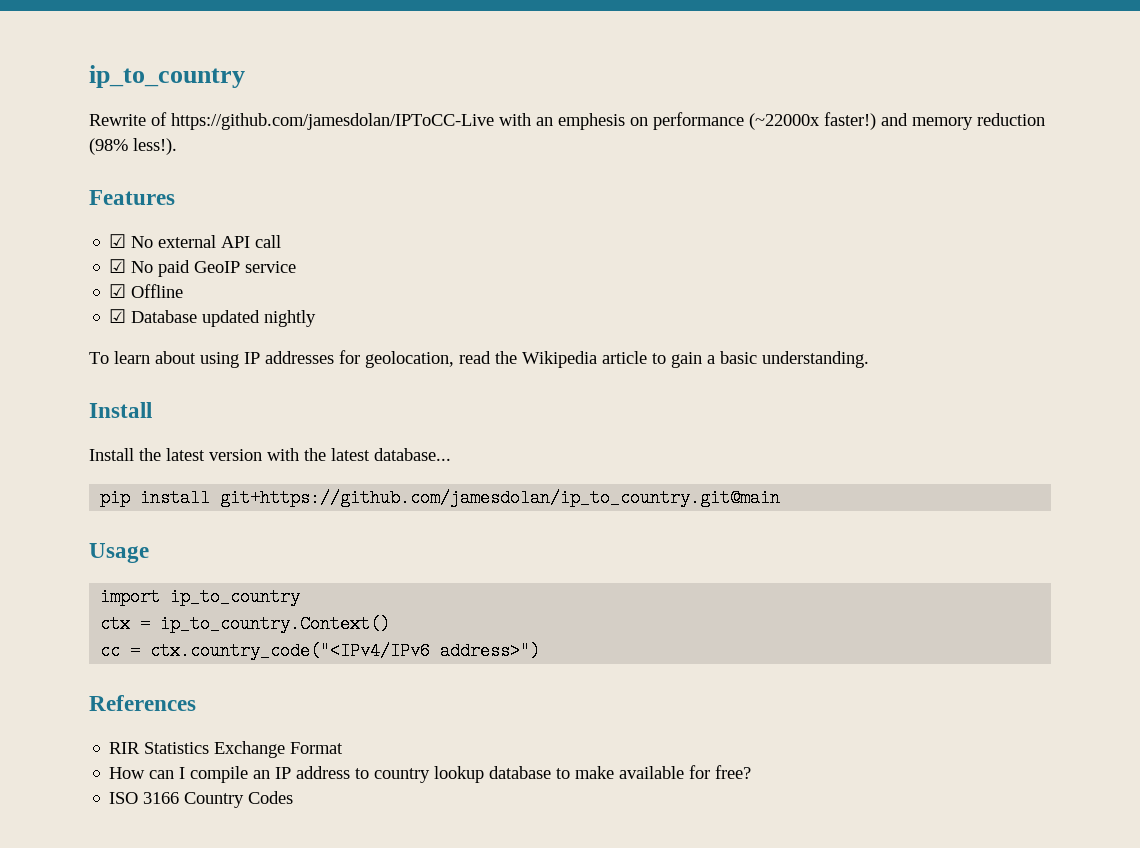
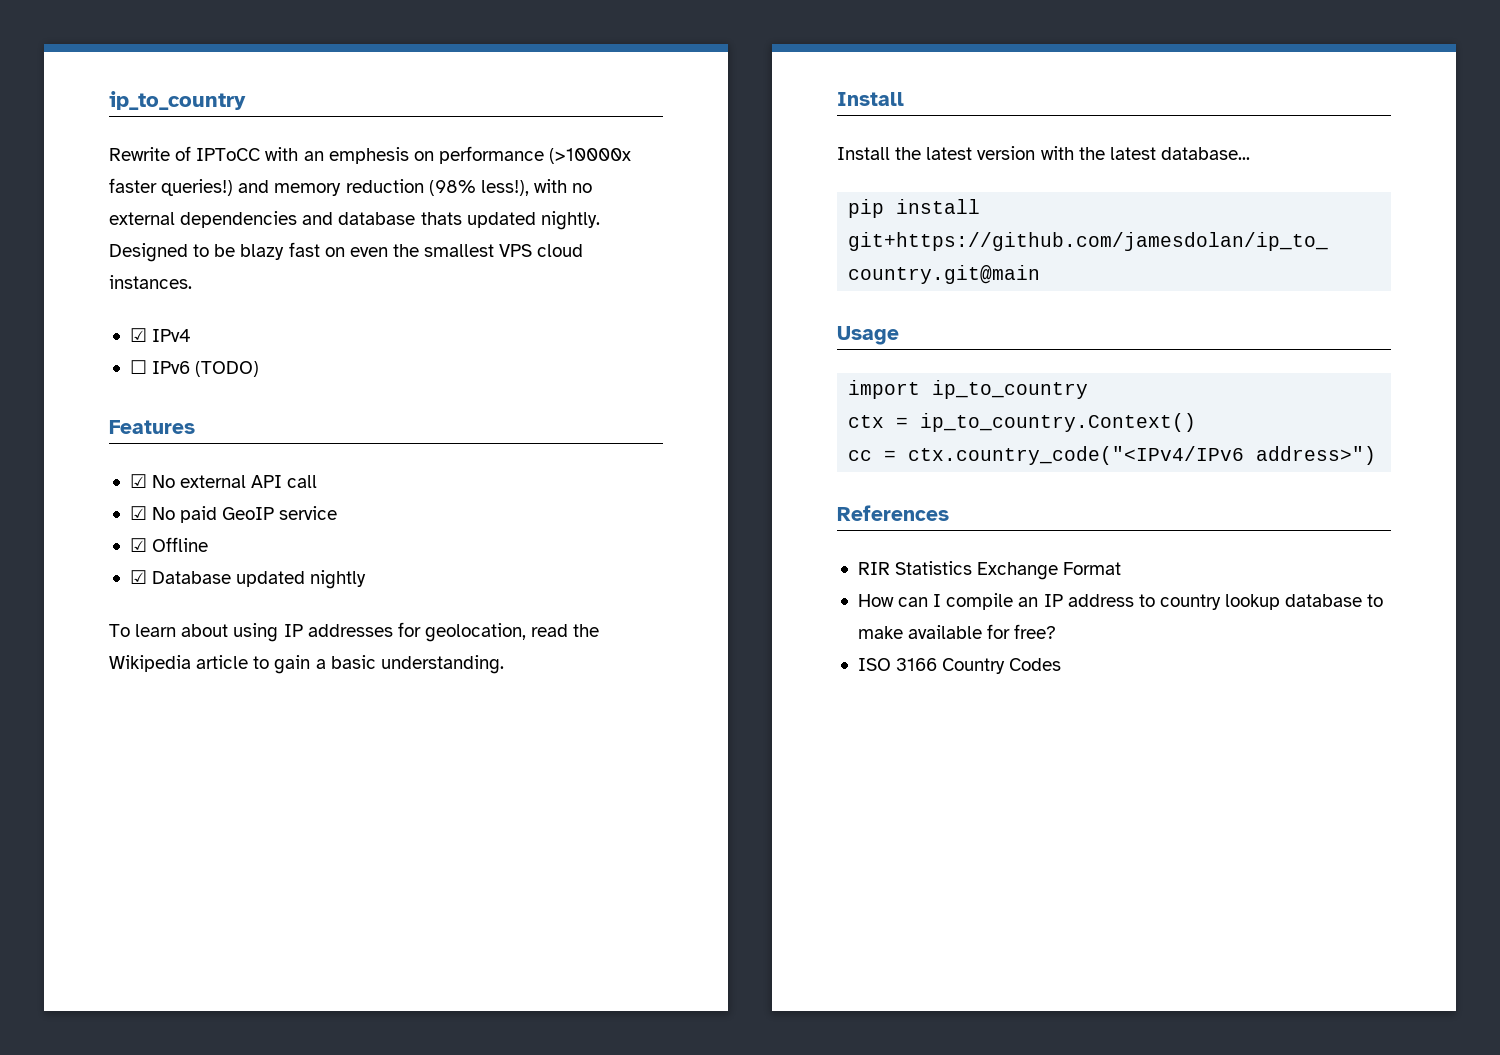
- Rewrite of https://github.com/jamesdolan/IPToCC-Live with an emphesis on performance (~22000x faster!) and memory reduction (98% less!).
+ Rewrite of IPToCC with an emphesis on performance (>10000x faster queries!) and memory reduction (98% less!), with no external dependencies and database thats updated nightly. Designed to be blazy fast on even the smallest VPS cloud instances.
+ ☑ IPv4
+ ☐ IPv6 (TODO)

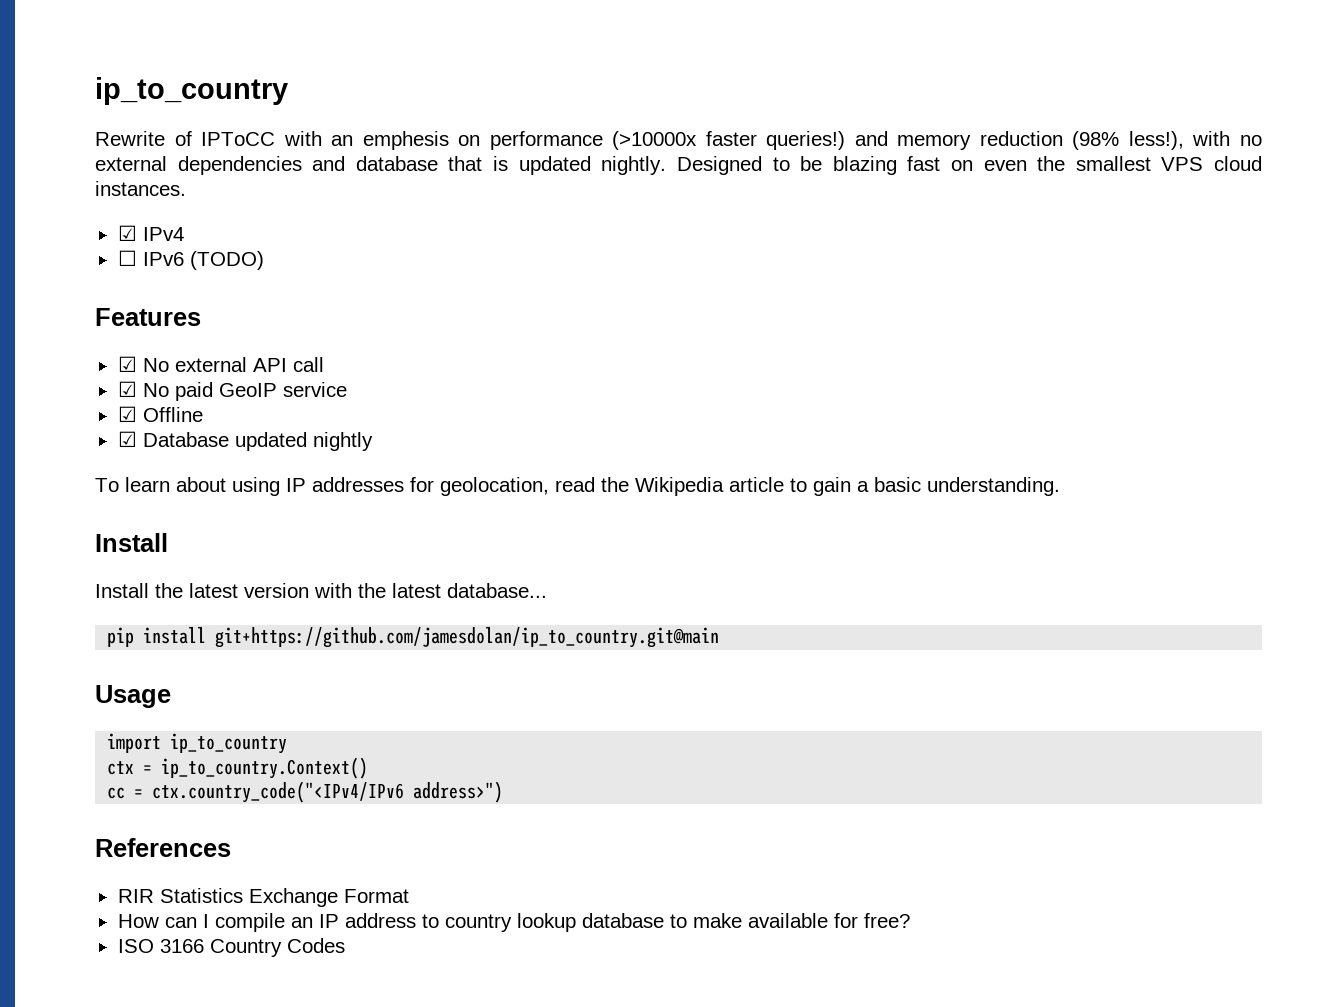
- Rewrite of IPToCC with an emphesis on performance (>10000x faster queries!) and memory reduction (98% less!), with no external dependencies and database thats updated nightly.
+ Rewrite of IPToCC with an emphesis on performance (>10000x faster queries!) and memory reduction (98% less!), with no external dependencies and database that is updated nightly.
- Designed to be blazy fast on even the smallest VPS cloud instances.
+ Designed to be blazing fast on even the smallest VPS cloud instances.

